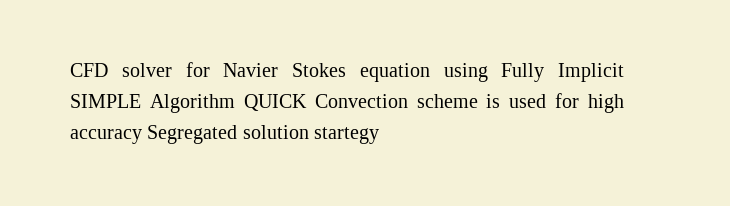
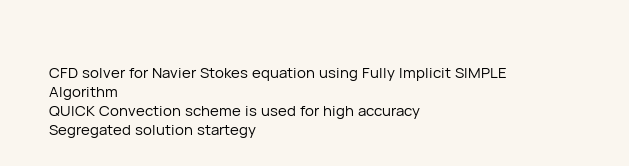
- CFD solver for Navier Stokes equation using Fully Implicit SIMPLE Algorithm QUICK Convection scheme is used for high accuracy Segregated solution startegy
+ CFD solver for Navier Stokes equation using Fully Implicit SIMPLE Algorithm
+ QUICK Convection scheme is used for high accuracy
+ Segregated solution startegy

